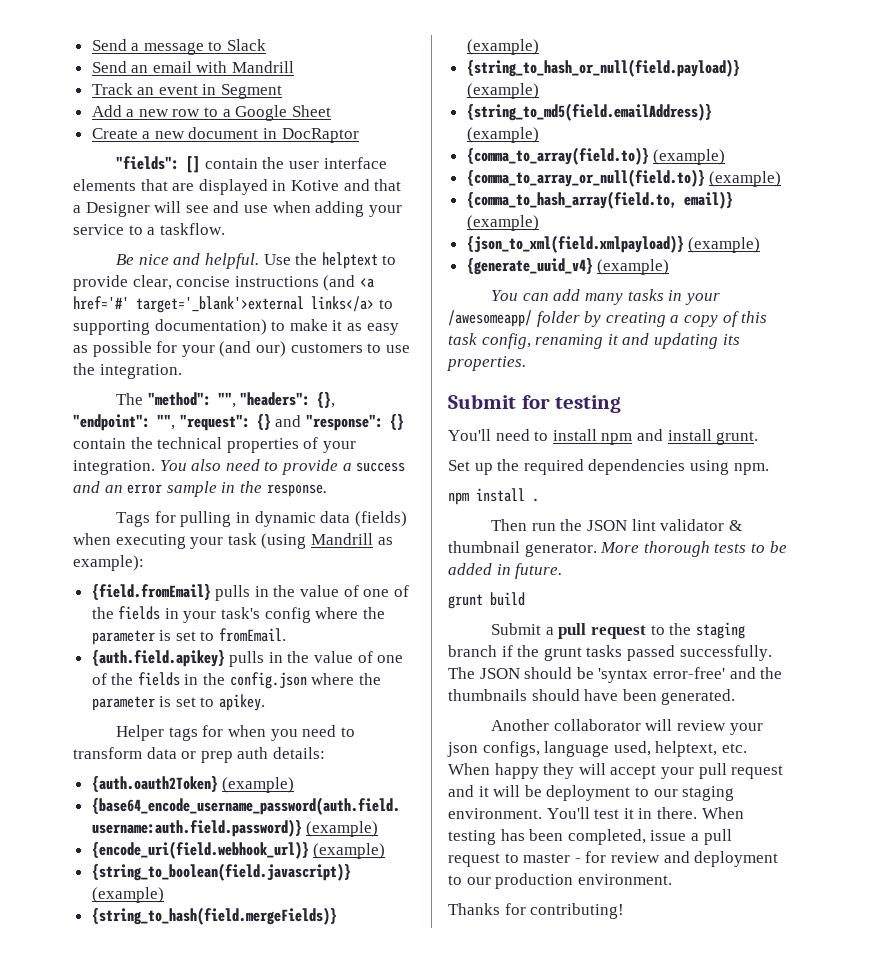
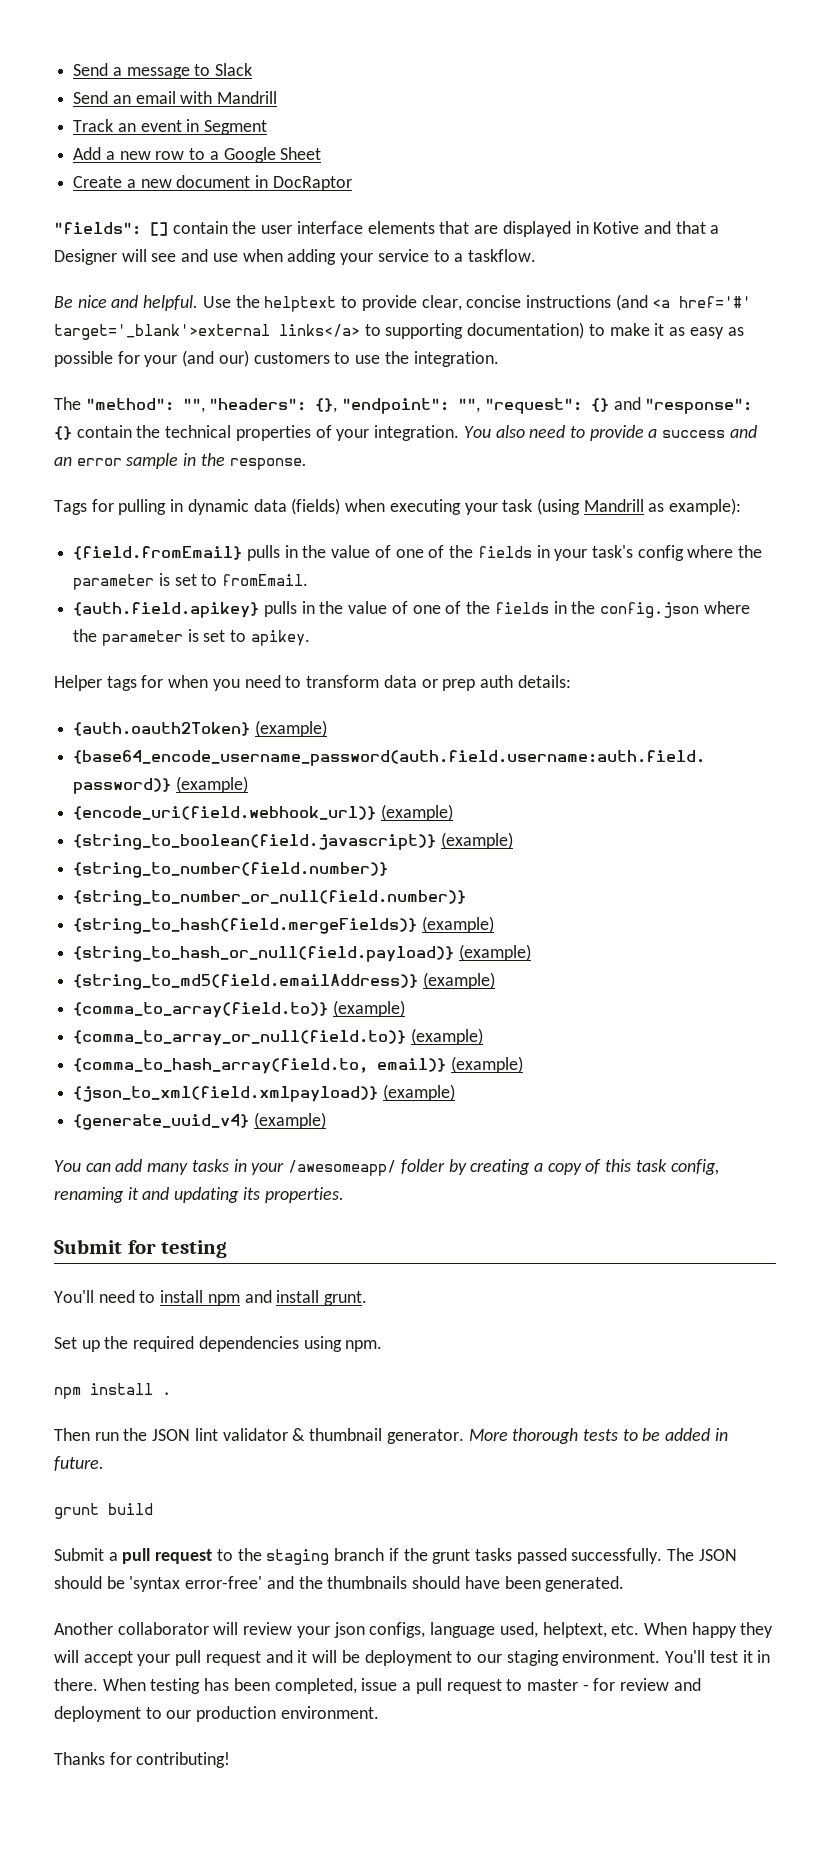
+ {string_to_number(field.number)}
+ {string_to_number_or_null(field.number)}

